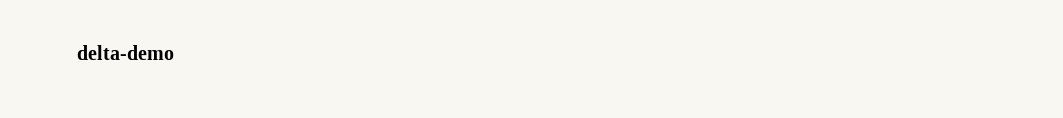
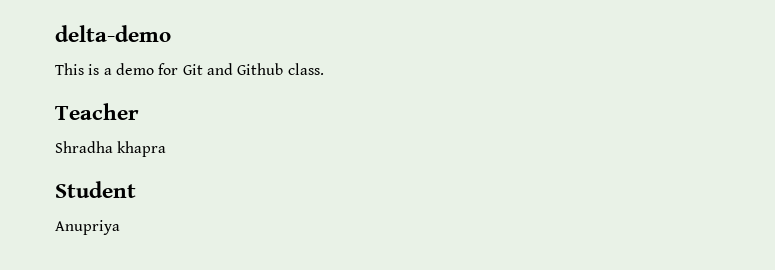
+ This is a demo for Git and Github class.
+ Teacher
+ Shradha khapra
+ Student
+ Anupriya

